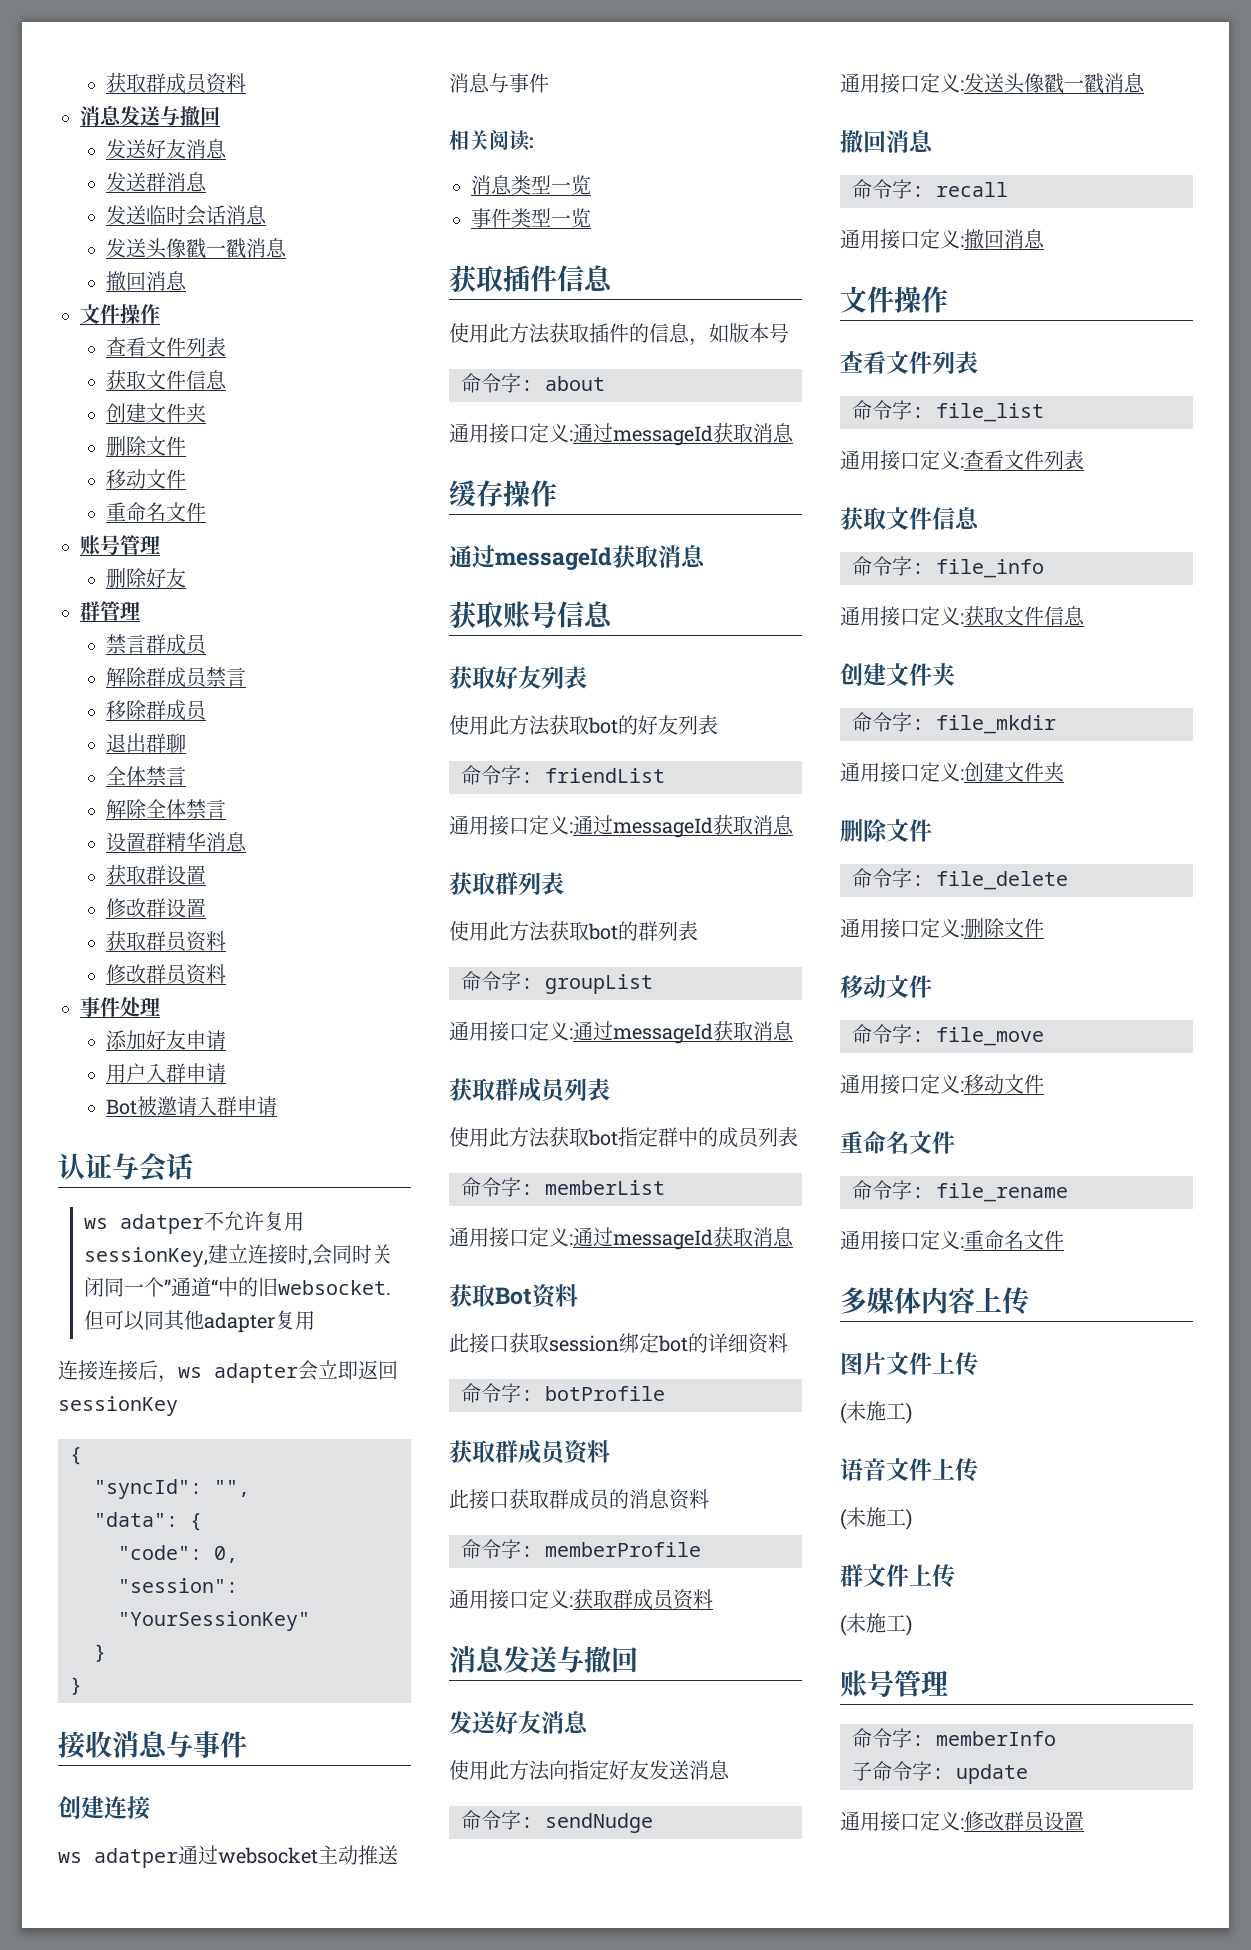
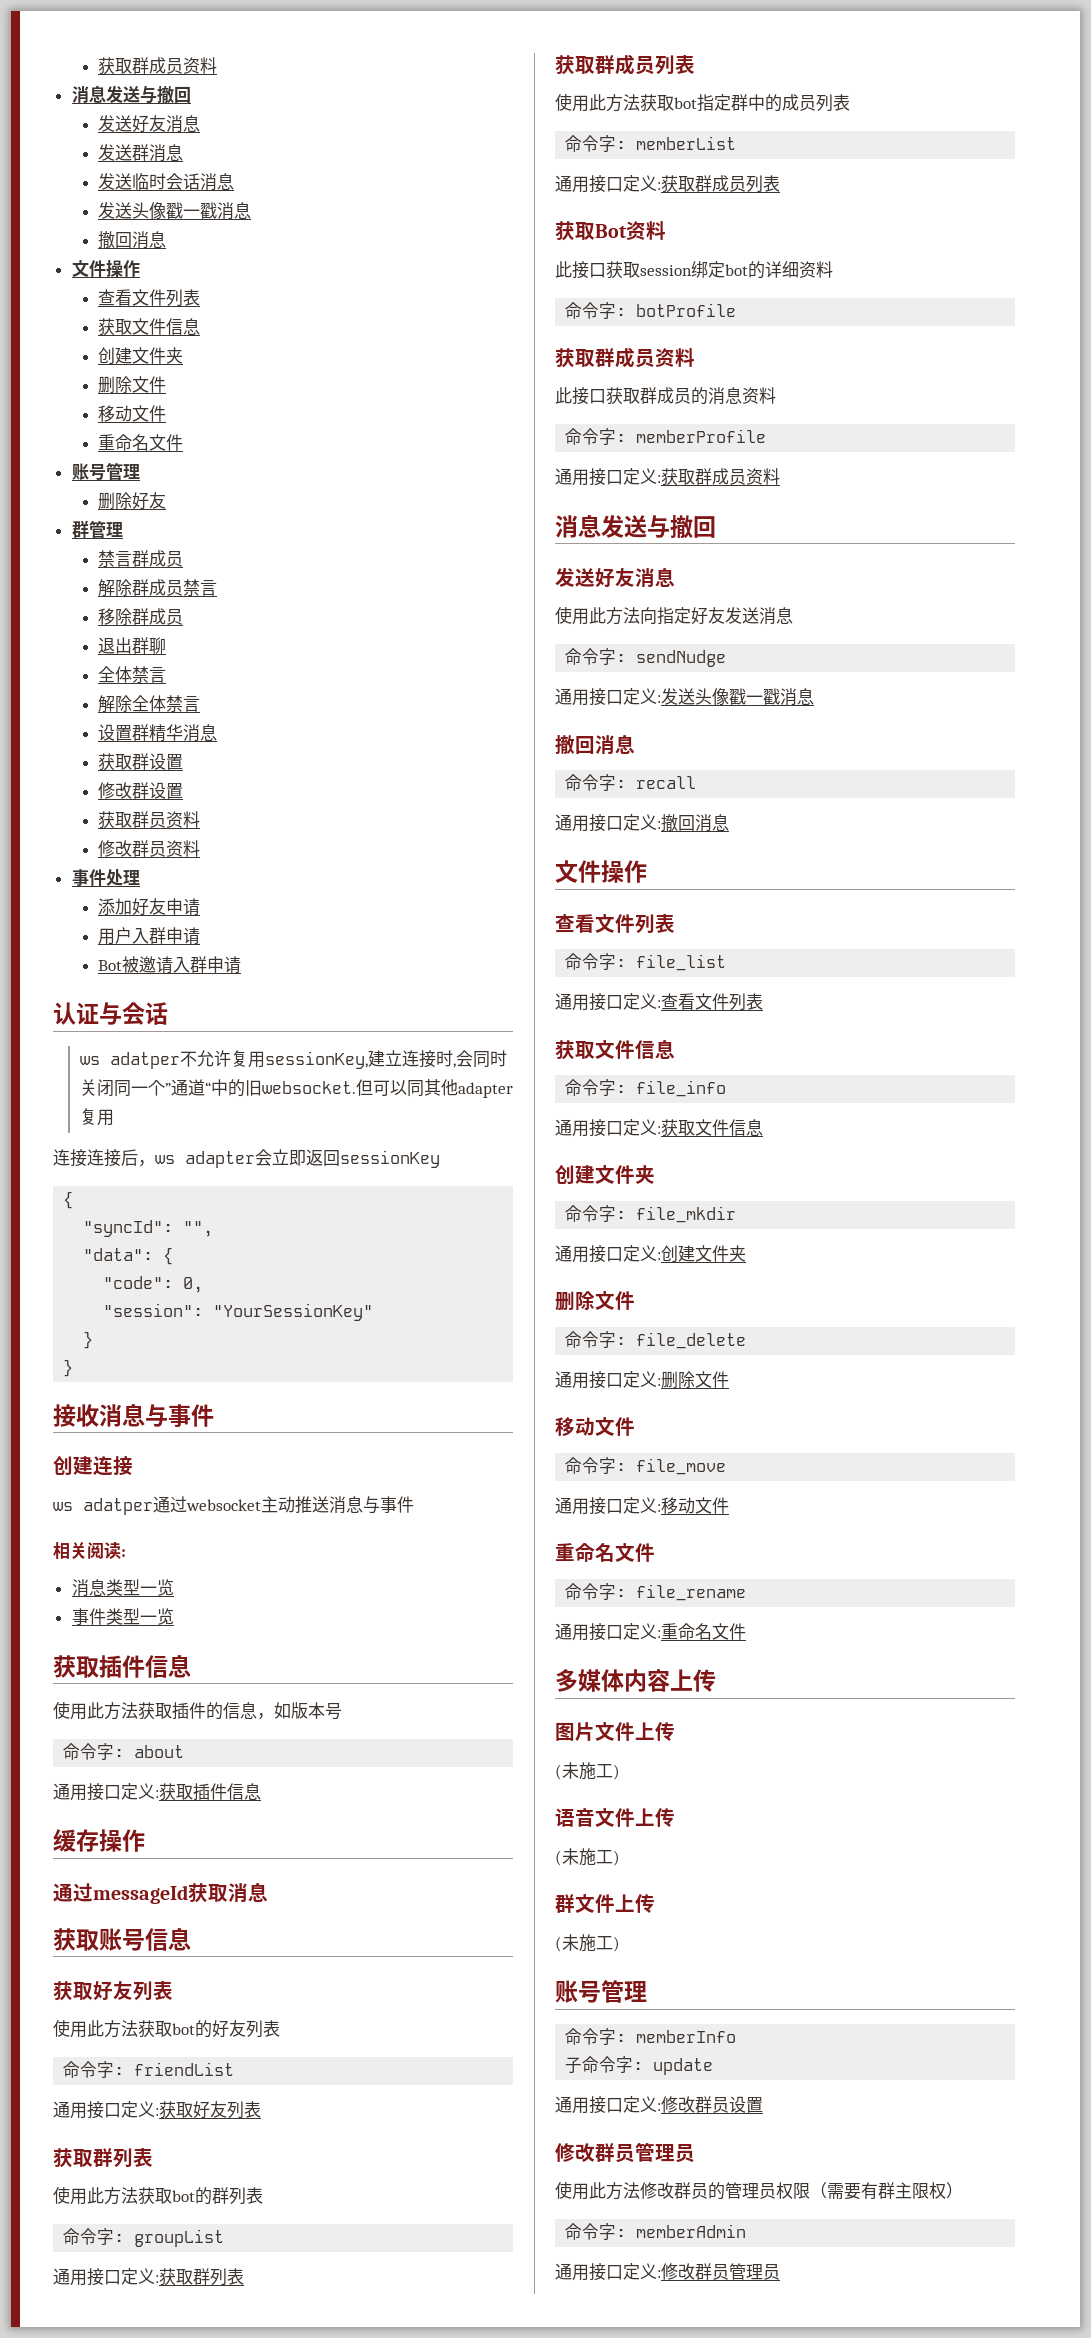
  命令字: about
- 通用接口定义:通过messageId获取消息
+ 通用接口定义:获取插件信息
  命令字: friendList
- 通用接口定义:通过messageId获取消息
+ 通用接口定义:获取好友列表
  命令字: groupList
- 通用接口定义:通过messageId获取消息
+ 通用接口定义:获取群列表
  命令字: memberList
- 通用接口定义:通过messageId获取消息
+ 通用接口定义:获取群成员列表
  通用接口定义:修改群员设置
+ 修改群员管理员
+ 使用此方法修改群员的管理员权限（需要有群主限权）
+ 命令字: memberAdmin
+ 通用接口定义:修改群员管理员

